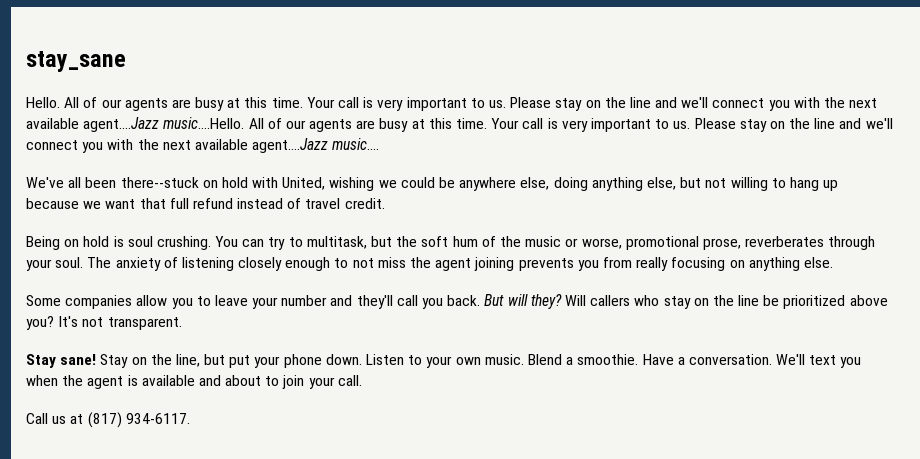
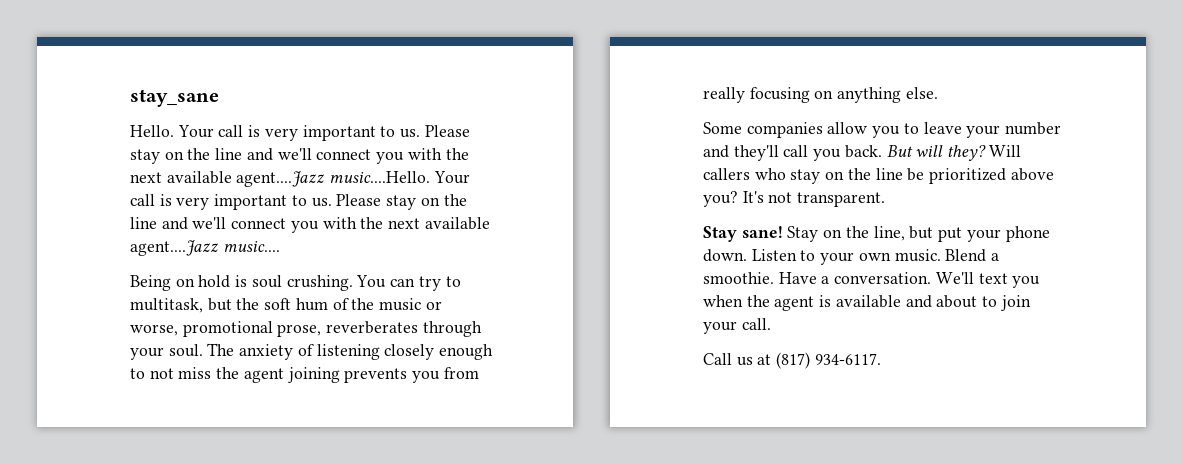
- Hello. All of our agents are busy at this time.
+ Hello.
- Please stay on the line and we'll connect you with the next available agent....Jazz music....Hello. All of our agents are busy at this time. Your call is very important to us.
+ Please stay on the line and we'll connect you with the next available agent....Jazz music....Hello. Your call is very important to us.
- We've all been there--stuck on hold with United, wishing we could be anywhere else, doing anything else, but not willing to hang up because we want that full refund instead of travel credit.

